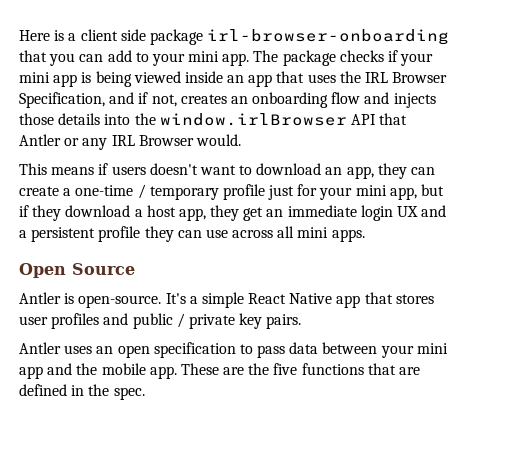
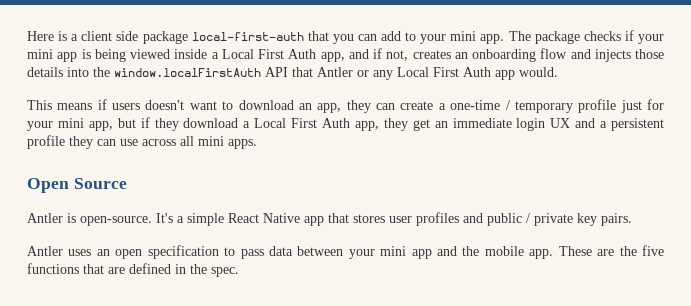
- Here is a client side package irl-browser-onboarding that you can add to your mini app.
+ Here is a client side package local-first-auth that you can add to your mini app.
- The package checks if your mini app is being viewed inside an app that uses the IRL Browser Specification, and if not, creates an onboarding flow and injects those details into the window.irlBrowser API that Antler or any IRL Browser would.
+ The package checks if your mini app is being viewed inside a Local First Auth app, and if not, creates an onboarding flow and injects those details into the window.localFirstAuth API that Antler or any Local First Auth app would.
- This means if users doesn't want to download an app, they can create a one-time / temporary profile just for your mini app, but if they download a host app, they get an immediate login UX and a persistent profile they can use across all mini apps.
+ This means if users doesn't want to download an app, they can create a one-time / temporary profile just for your mini app, but if they download a Local First Auth app, they get an immediate login UX and a persistent profile they can use across all mini apps.

